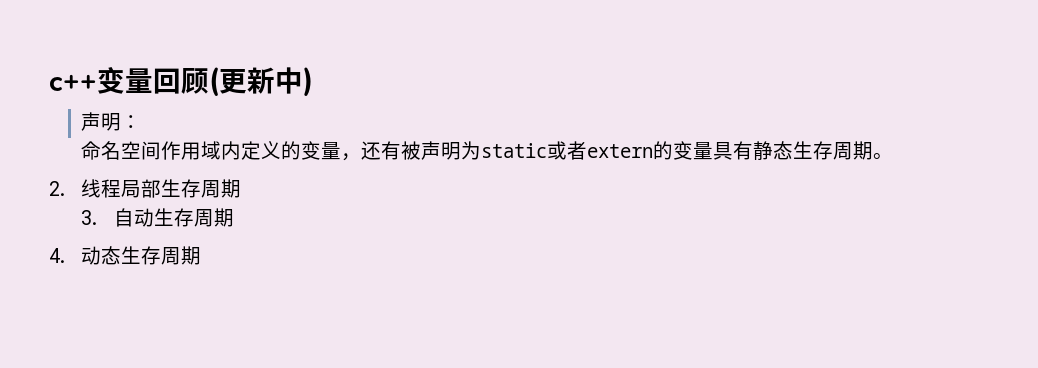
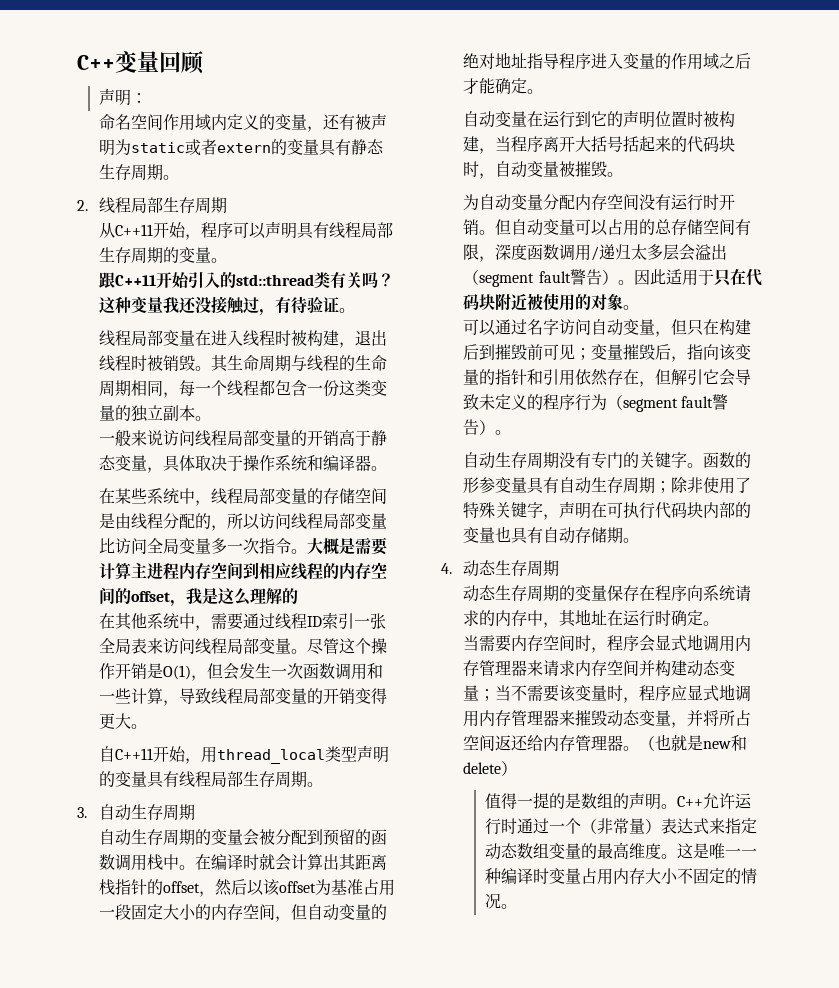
- c++变量回顾(更新中)
+ C++变量回顾
+ 从C++11开始，程序可以声明具有线程局部生存周期的变量。
+ 跟C++11开始引入的std::thread类有关吗？这种变量我还没接触过，有待验证。
+ 线程局部变量在进入线程时被构建，退出线程时被销毁。其生命周期与线程的生命周期相同，每一个线程都包含一份这类变量的独立副本。
+ 一般来说访问线程局部变量的开销高于静态变量，具体取决于操作系统和编译器。
+ 在某些系统中，线程局部变量的存储空间是由线程分配的，所以访问线程局部变量比访问全局变量多一次指令。大概是需要计算主进程内存空间到相应线程的内存空间的offset，我是这么理解的
+ 在其他系统中，需要通过线程ID索引一张全局表来访问线程局部变量。尽管这个操作开销是O(1)，但会发生一次函数调用和一些计算，导致线程局部变量的开销变得更大。
+ 自C++11开始，用thread_local类型声明的变量具有线程局部生存周期。
  3.自动生存周期
+ 自动生存周期的变量会被分配到预留的函数调用栈中。在编译时就会计算出其距离栈指针的offset，然后以该offset为基准占用一段固定大小的内存空间，但自动变量的绝对地址指导程序进入变量的作用域之后才能确定。
+ 自动变量在运行到它的声明位置时被构建，当程序离开大括号括起来的代码块时，自动变量被摧毁。
+ 为自动变量分配内存空间没有运行时开销。但自动变量可以占用的总存储空间有限，深度函数调用/递归太多层会溢出（segment fault警告）。因此适用于只在代码块附近被使用的对象。
+ 可以通过名字访问自动变量，但只在构建后到摧毁前可见；变量摧毁后，指向该变量的指针和引用依然存在，但解引它会导致未定义的程序行为（segment fault警告）。
+ 自动生存周期没有专门的关键字。函数的形参变量具有自动生存周期；除非使用了特殊关键字，声明在可执行代码块内部的变量也具有自动存储期。
  4.动态生存周期
+ 动态生存周期的变量保存在程序向系统请求的内存中，其地址在运行时确定。
+ 当需要内存空间时，程序会显式地调用内存管理器来请求内存空间并构建动态变量；当不需要该变量时，程序应显式地调用内存管理器来摧毁动态变量，并将所占空间返还给内存管理器。（也就是new和delete）
+ 值得一提的是数组的声明。C++允许运行时通过一个（非常量）表达式来指定动态数组变量的最高维度。这是唯一一种编译时变量占用内存大小不固定的情况。

